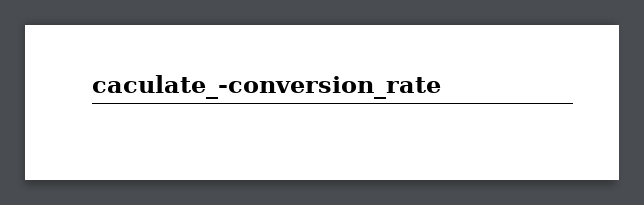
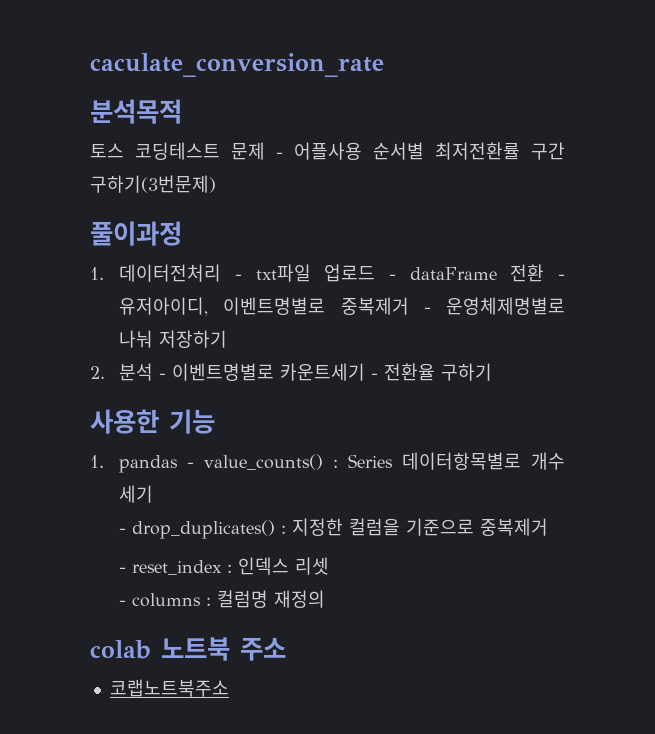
- caculate_-conversion_rate
+ caculate_conversion_rate
+ 분석목적
+ 토스 코딩테스트 문제 - 어플사용 순서별 최저전환률 구간 구하기(3번문제)
+ 풀이과정
+ 1. 데이터전처리 - txt파일 업로드 - dataFrame 전환 - 유저아이디, 이벤트명별로 중복제거 - 운영체제명별로 나눠 저장하기
+ 2. 분석 - 이벤트명별로 카운트세기 - 전환율 구하기
+ 사용한 기능
+ 1. pandas - value_counts() : Series 데이터항목별로 개수 세기
+ - drop_duplicates() : 지정한 컬럼을 기준으로 중복제거
+ - reset_index : 인덱스 리셋
+ - columns : 컬럼명 재정의
+ colab 노트북 주소
+ 코랩노트북주소

